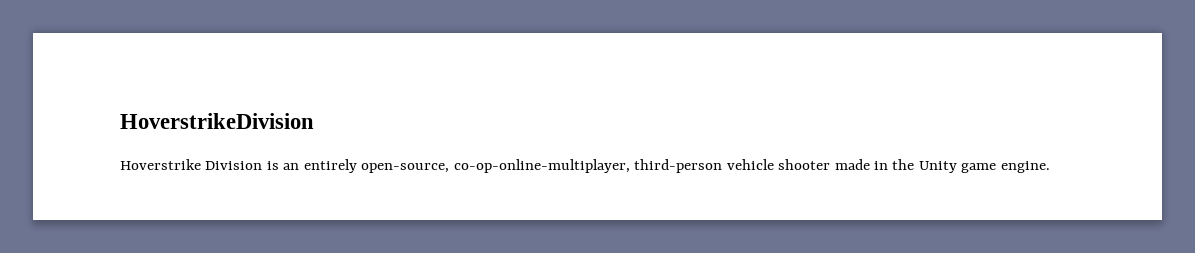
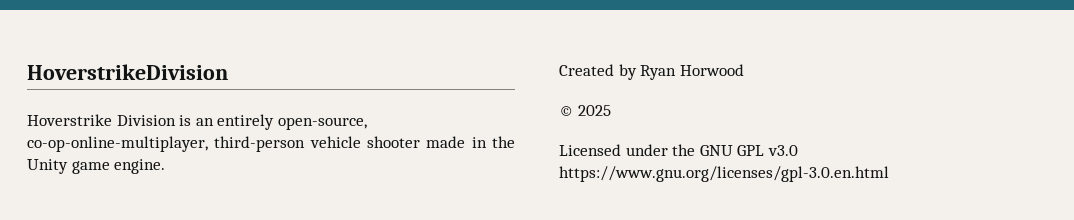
+ Created by Ryan Horwood
+ © 2025
+ Licensed under the GNU GPL v3.0 https://www.gnu.org/licenses/gpl-3.0.en.html

